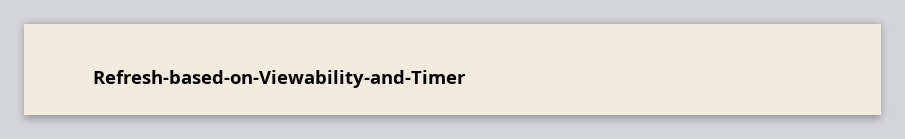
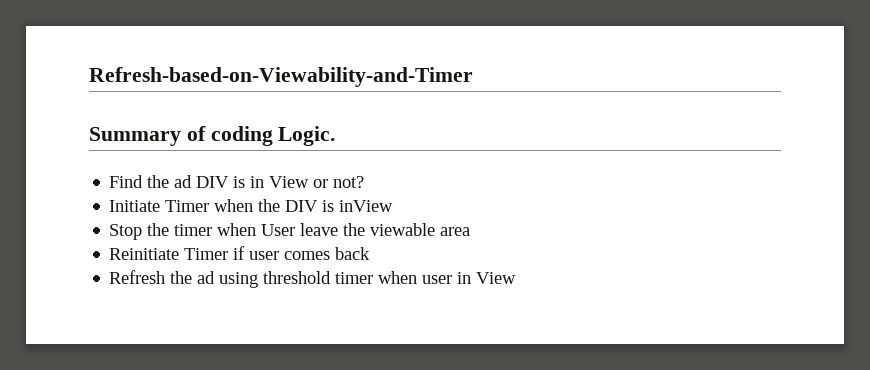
+ Summary of coding Logic.
+ Find the ad DIV is in View or not?
+ Initiate Timer when the DIV is inView
+ Stop the timer when User leave the viewable area
+ Reinitiate Timer if user comes back
+ Refresh the ad using threshold timer when user in View

